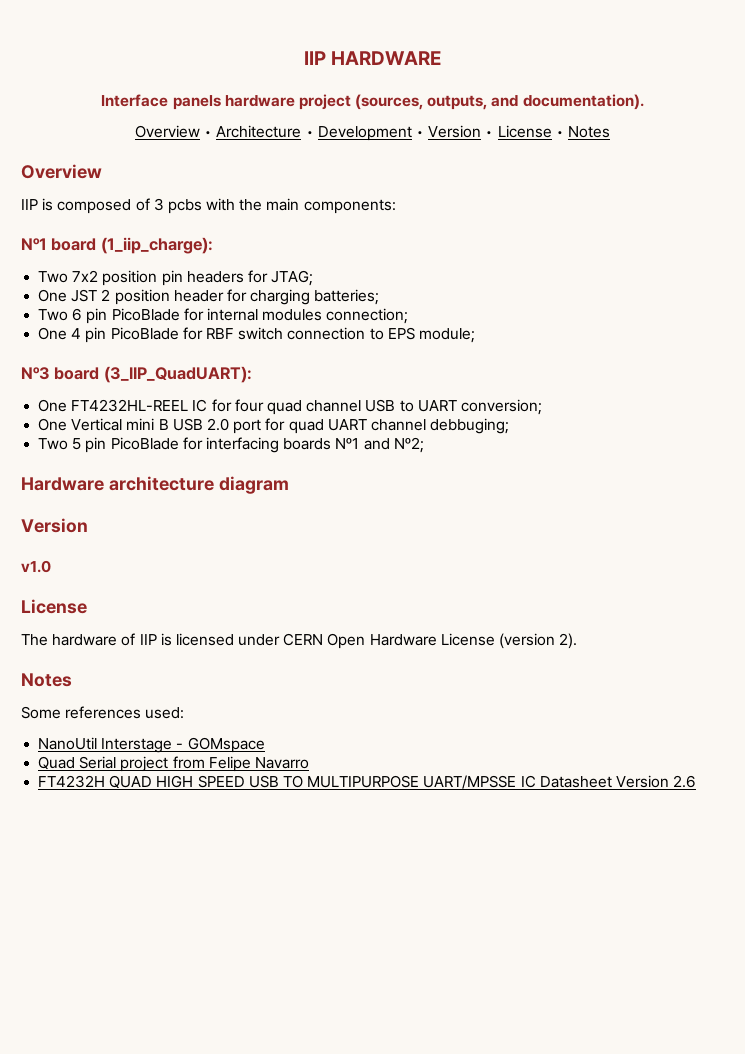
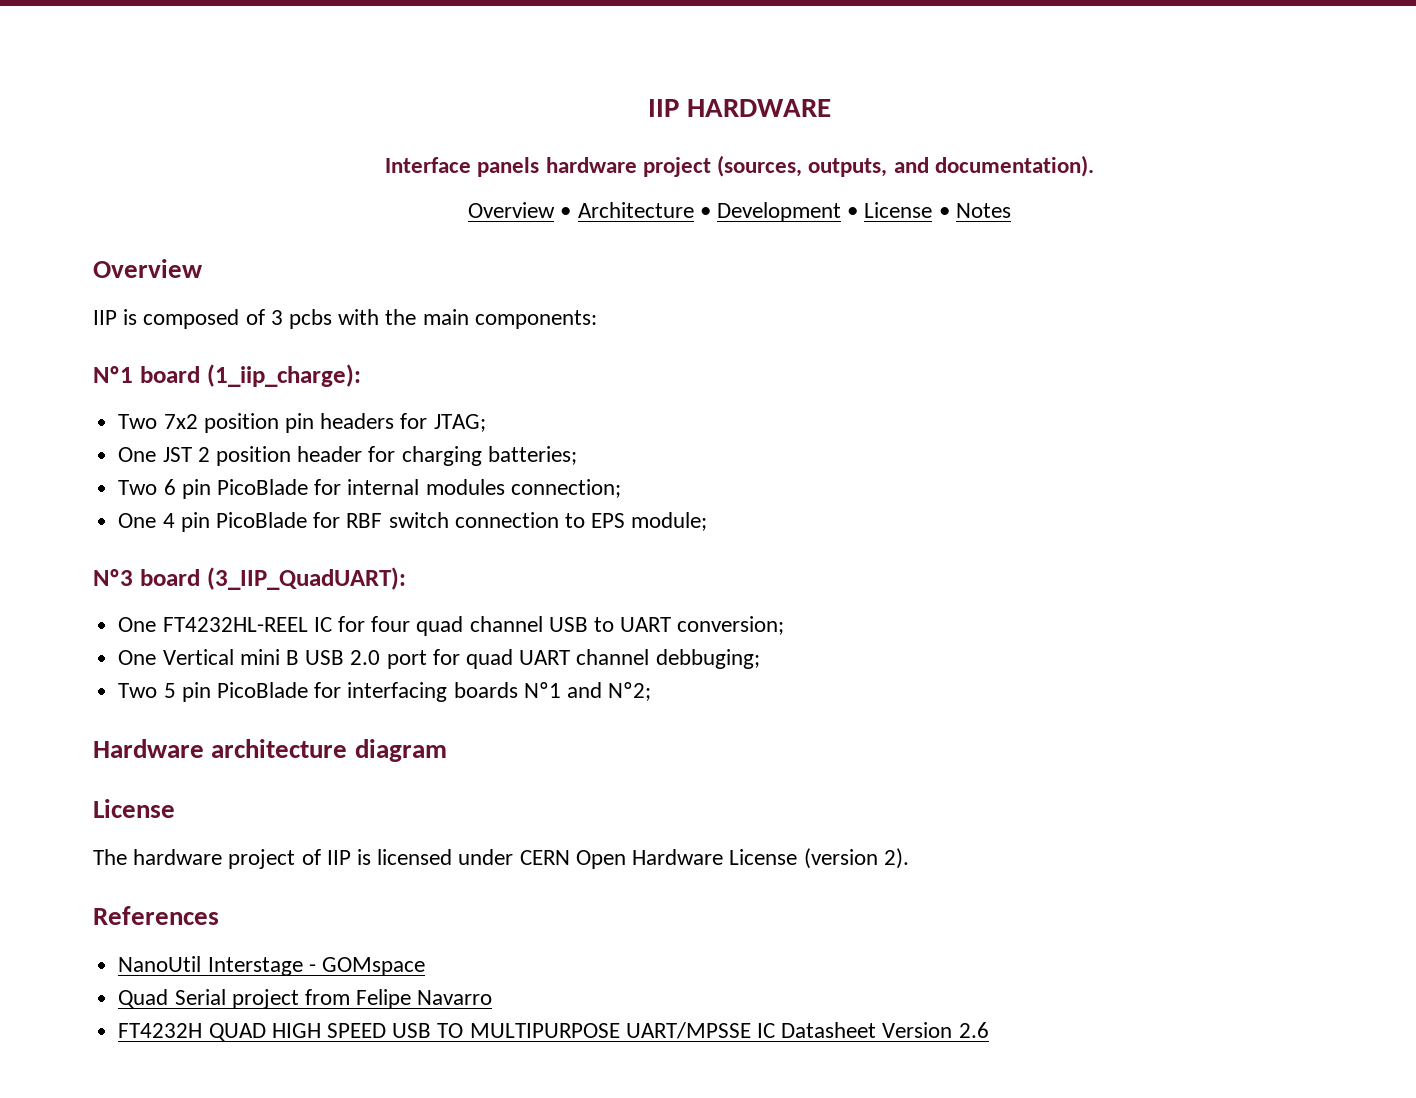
- Overview • Architecture • Development • Version • License • Notes
+ Overview • Architecture • Development • License • Notes
  Hardware architecture diagram
- Version
- v1.0
- The hardware of IIP is licensed under CERN Open Hardware License (version 2).
- Notes
- Some references used:
+ The hardware project of IIP is licensed under CERN Open Hardware License (version 2).
+ References

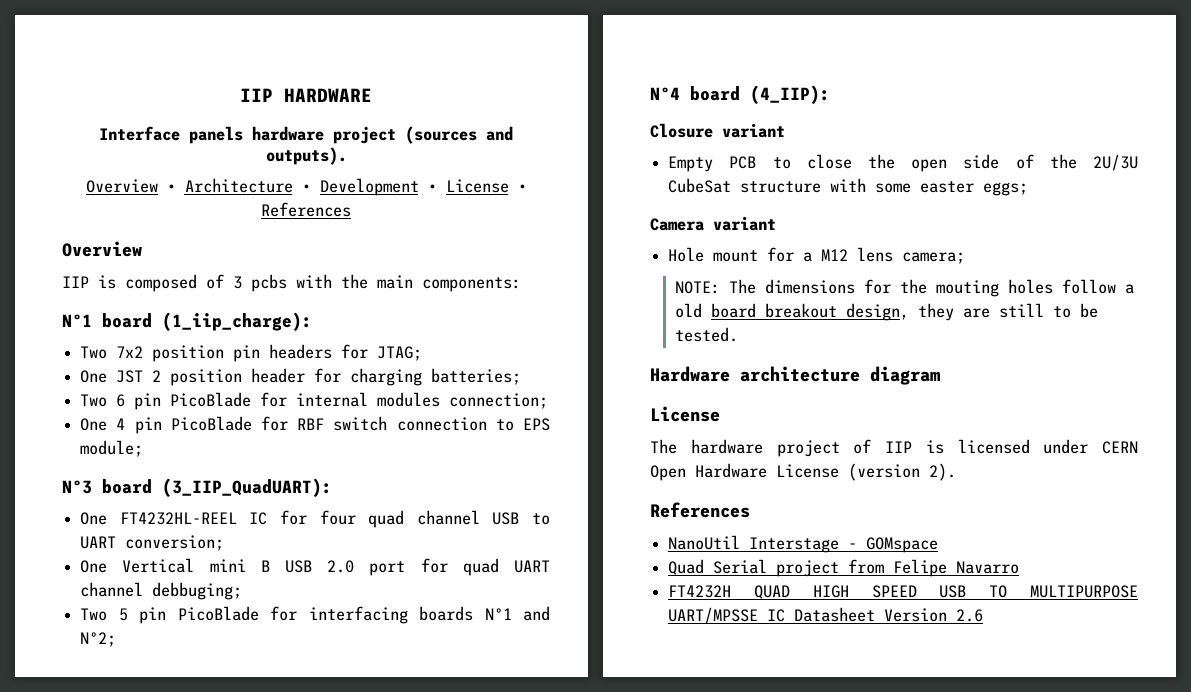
- Interface panels hardware project (sources, outputs, and documentation).
+ Interface panels hardware project (sources and outputs).
- Overview • Architecture • Development • License • Notes
+ Overview • Architecture • Development • License • References
+ Nº4 board (4_IIP):
+ Closure variant
+ Empty PCB to close the open side of the 2U/3U CubeSat structure with some easter eggs;
+ Camera variant
+ Hole mount for a M12 lens camera;
+ NOTE: The dimensions for the mouting holes follow a old board breakout design, they are still to be tested.

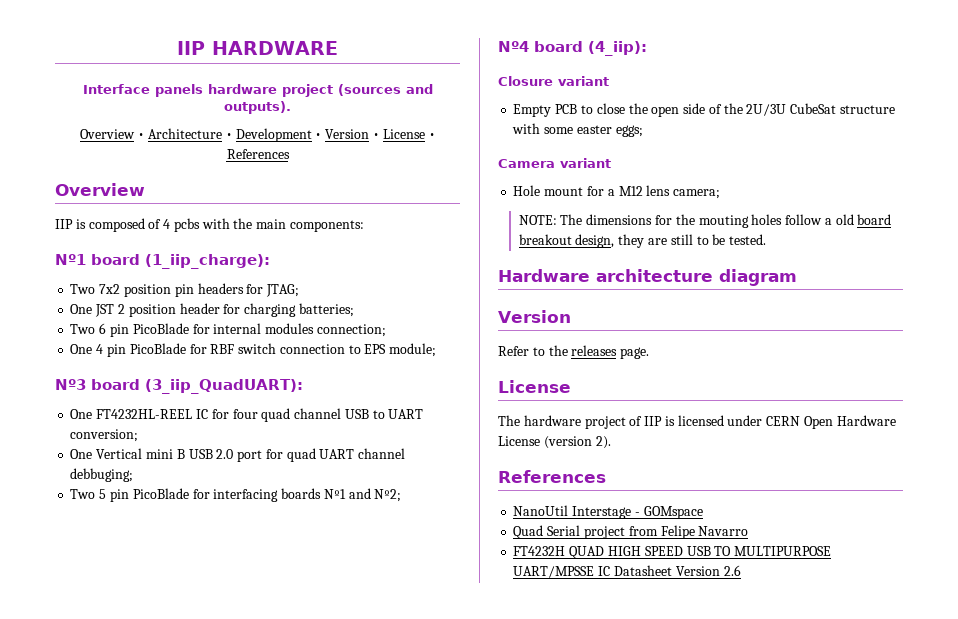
- Overview • Architecture • Development • License • References
+ Overview • Architecture • Development • Version • License • References
- IIP is composed of 3 pcbs with the main components:
+ IIP is composed of 4 pcbs with the main components:
- Nº3 board (3_IIP_QuadUART):
+ Nº3 board (3_iip_QuadUART):
- Nº4 board (4_IIP):
+ Nº4 board (4_iip):
  Hardware architecture diagram
+ Version
+ Refer to the releases page.

